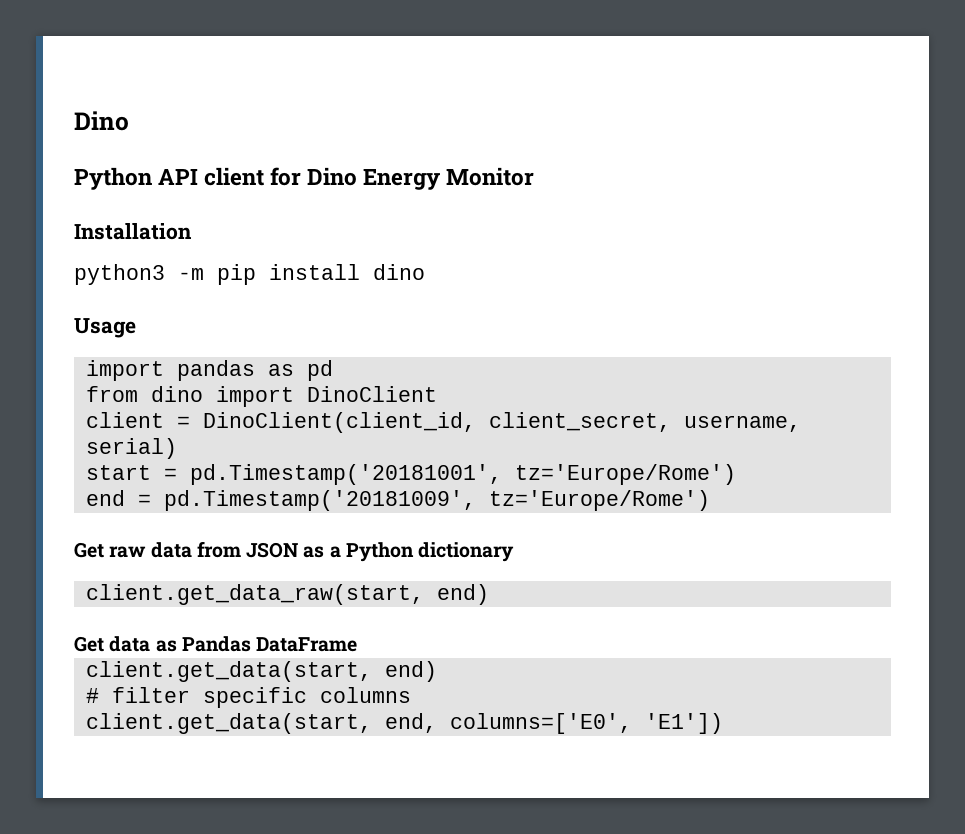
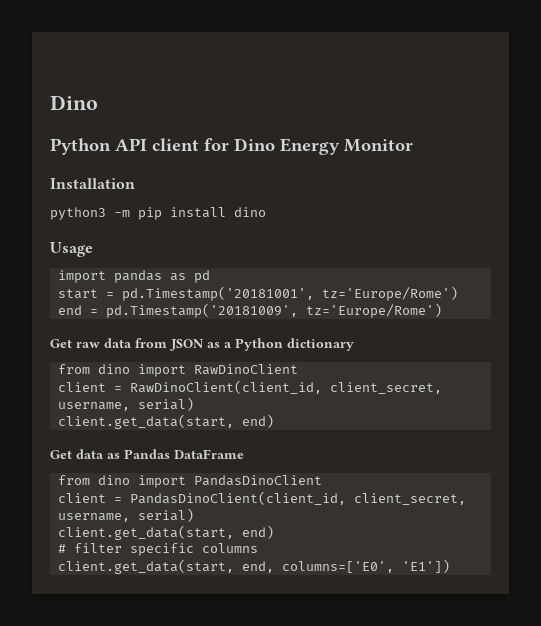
- from dino import DinoClient
- client = DinoClient(client_id, client_secret, username, serial)
- client.get_data_raw(start, end)
+ from dino import RawDinoClient
+ client = RawDinoClient(client_id, client_secret, username, serial)
+ client.get_data(start, end)
+ from dino import PandasDinoClient
+ client = PandasDinoClient(client_id, client_secret, username, serial)

